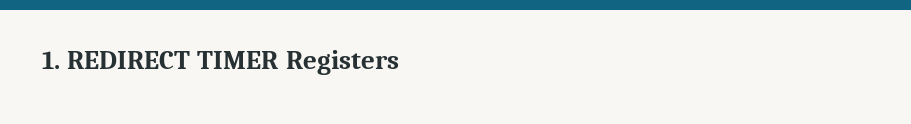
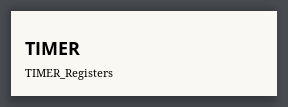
- 1. REDIRECT TIMER Registers
+ TIMER
+ TIMER_Registers

